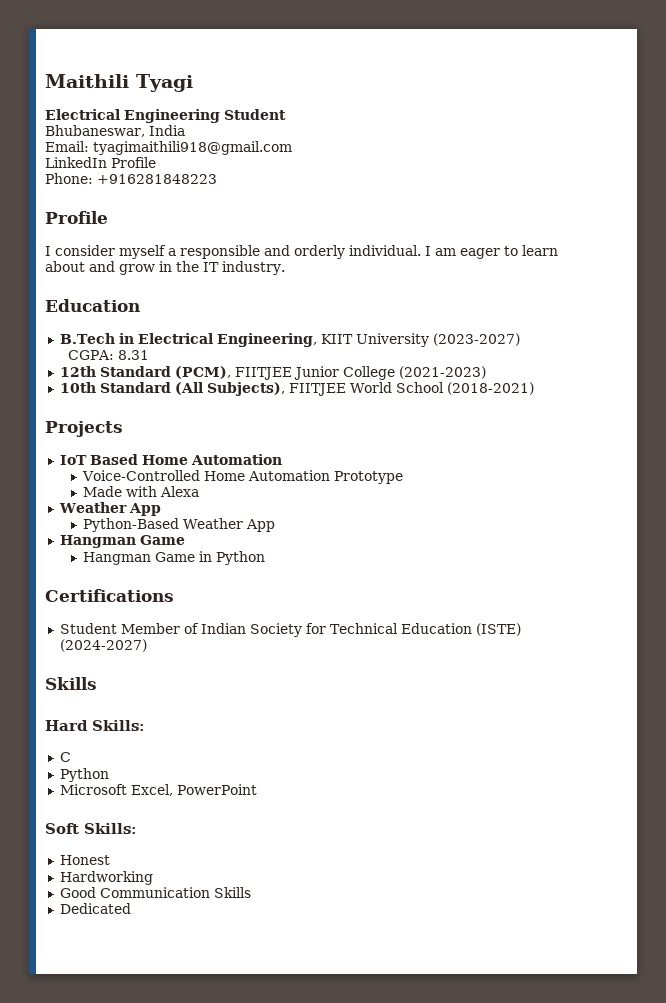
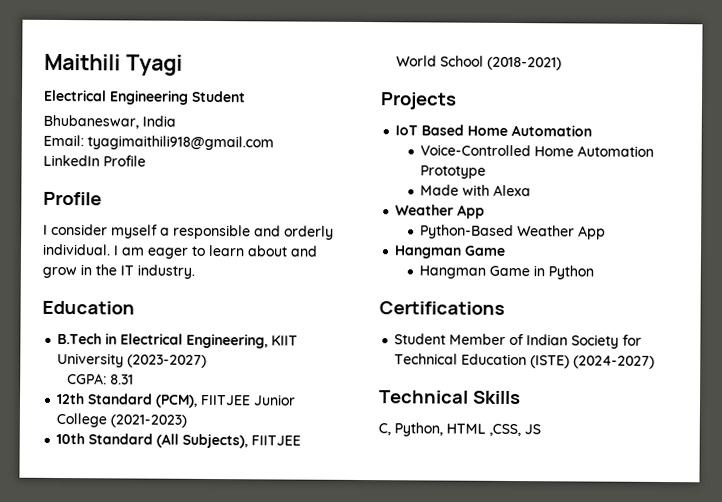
- Phone: +916281848223
  Student Member of Indian Society for Technical Education (ISTE) (2024-2027)
- Skills
- Hard Skills:
- C
- Python
- Microsoft Excel, PowerPoint
- Soft Skills:
- Honest
- Hardworking
- Good Communication Skills
- Dedicated
+ Technical Skills
+ C, Python, HTML ,CSS, JS

